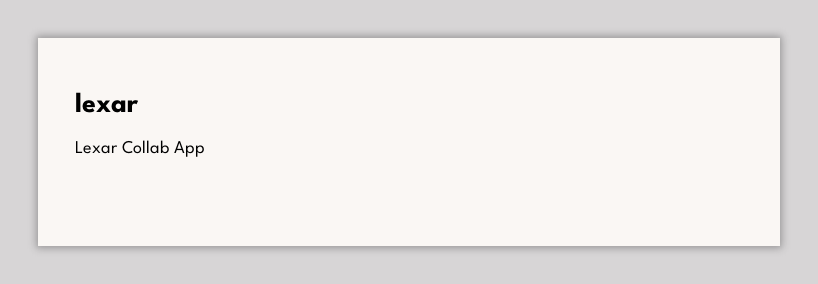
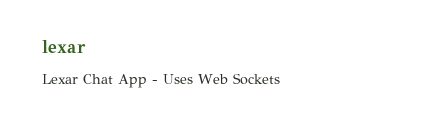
- Lexar Collab App
+ Lexar Chat App - Uses Web Sockets

